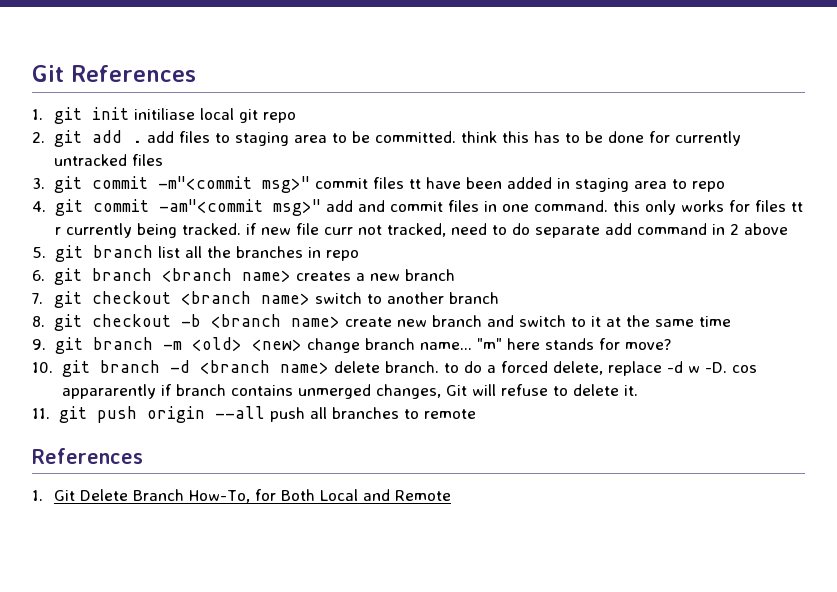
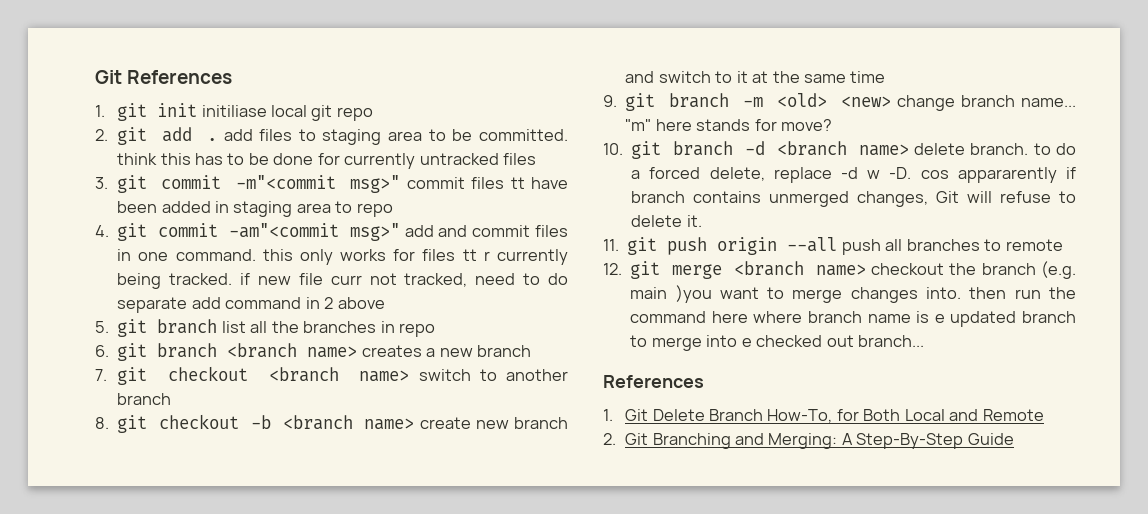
+ 12. git merge <branch name> checkout the branch (e.g. main )you want to merge changes into. then run the command here where branch name is e updated branch to merge into e checked out branch...
+ 2. Git Branching and Merging: A Step-By-Step Guide

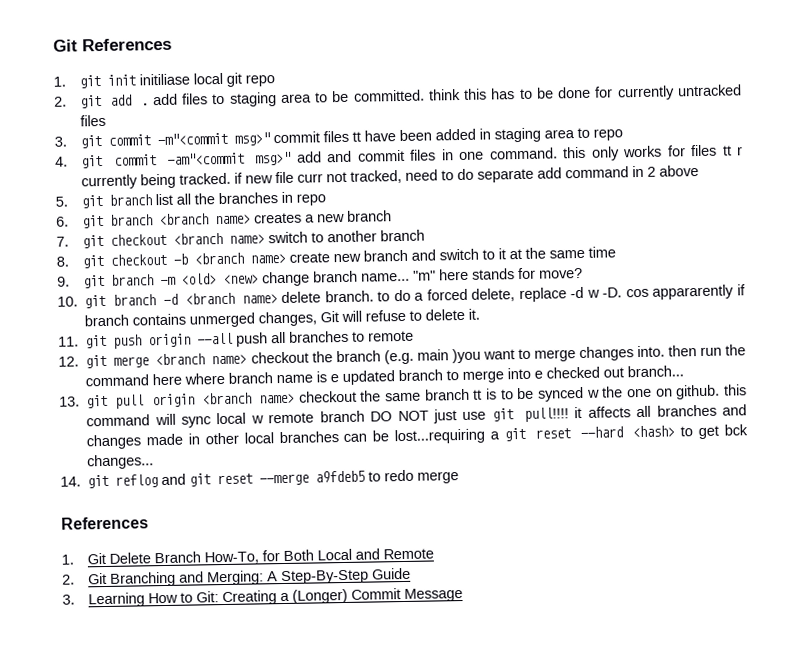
+ 13. git pull origin <branch name> checkout the same branch tt is to be synced w the one on github. this command will sync local w remote branch DO NOT just use git pull!!!! it affects all branches and changes made in other local branches can be lost...requiring a git reset --hard <hash> to get bck changes...
+ 14. git reflog and git reset --merge a9fdeb5 to redo merge
+ 3. Learning How to Git: Creating a (Longer) Commit Message

